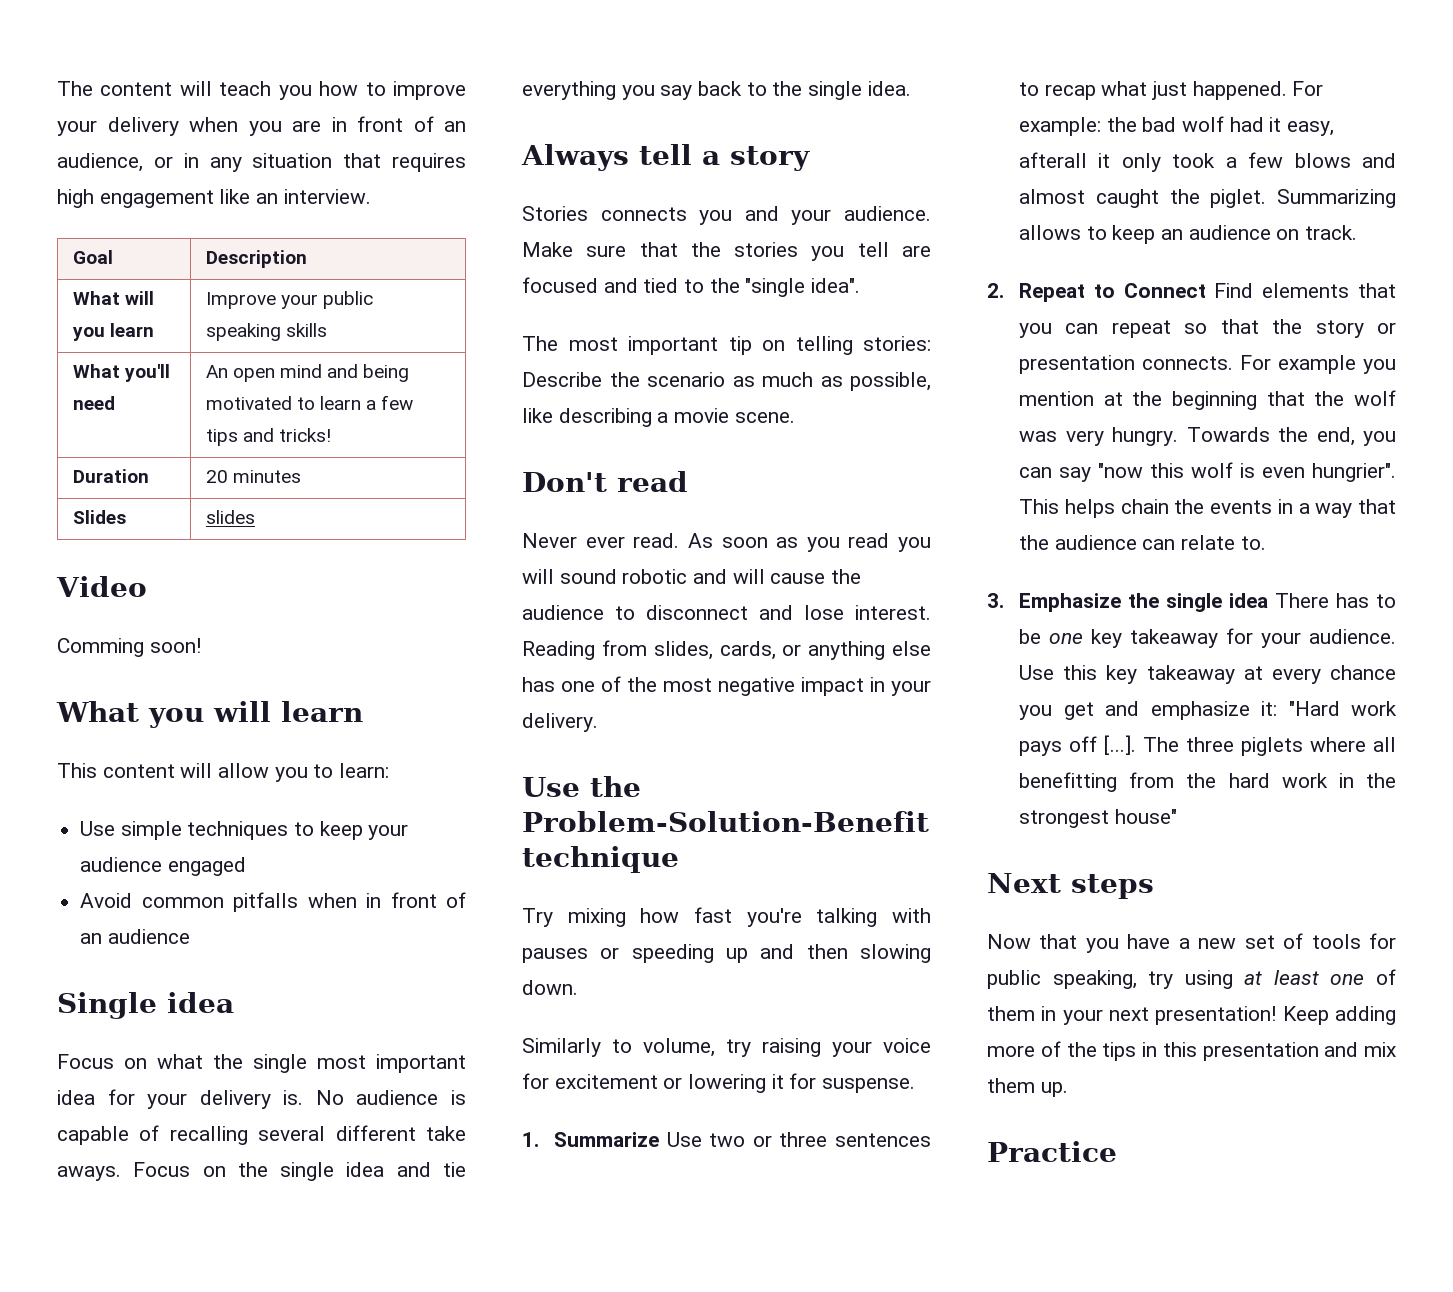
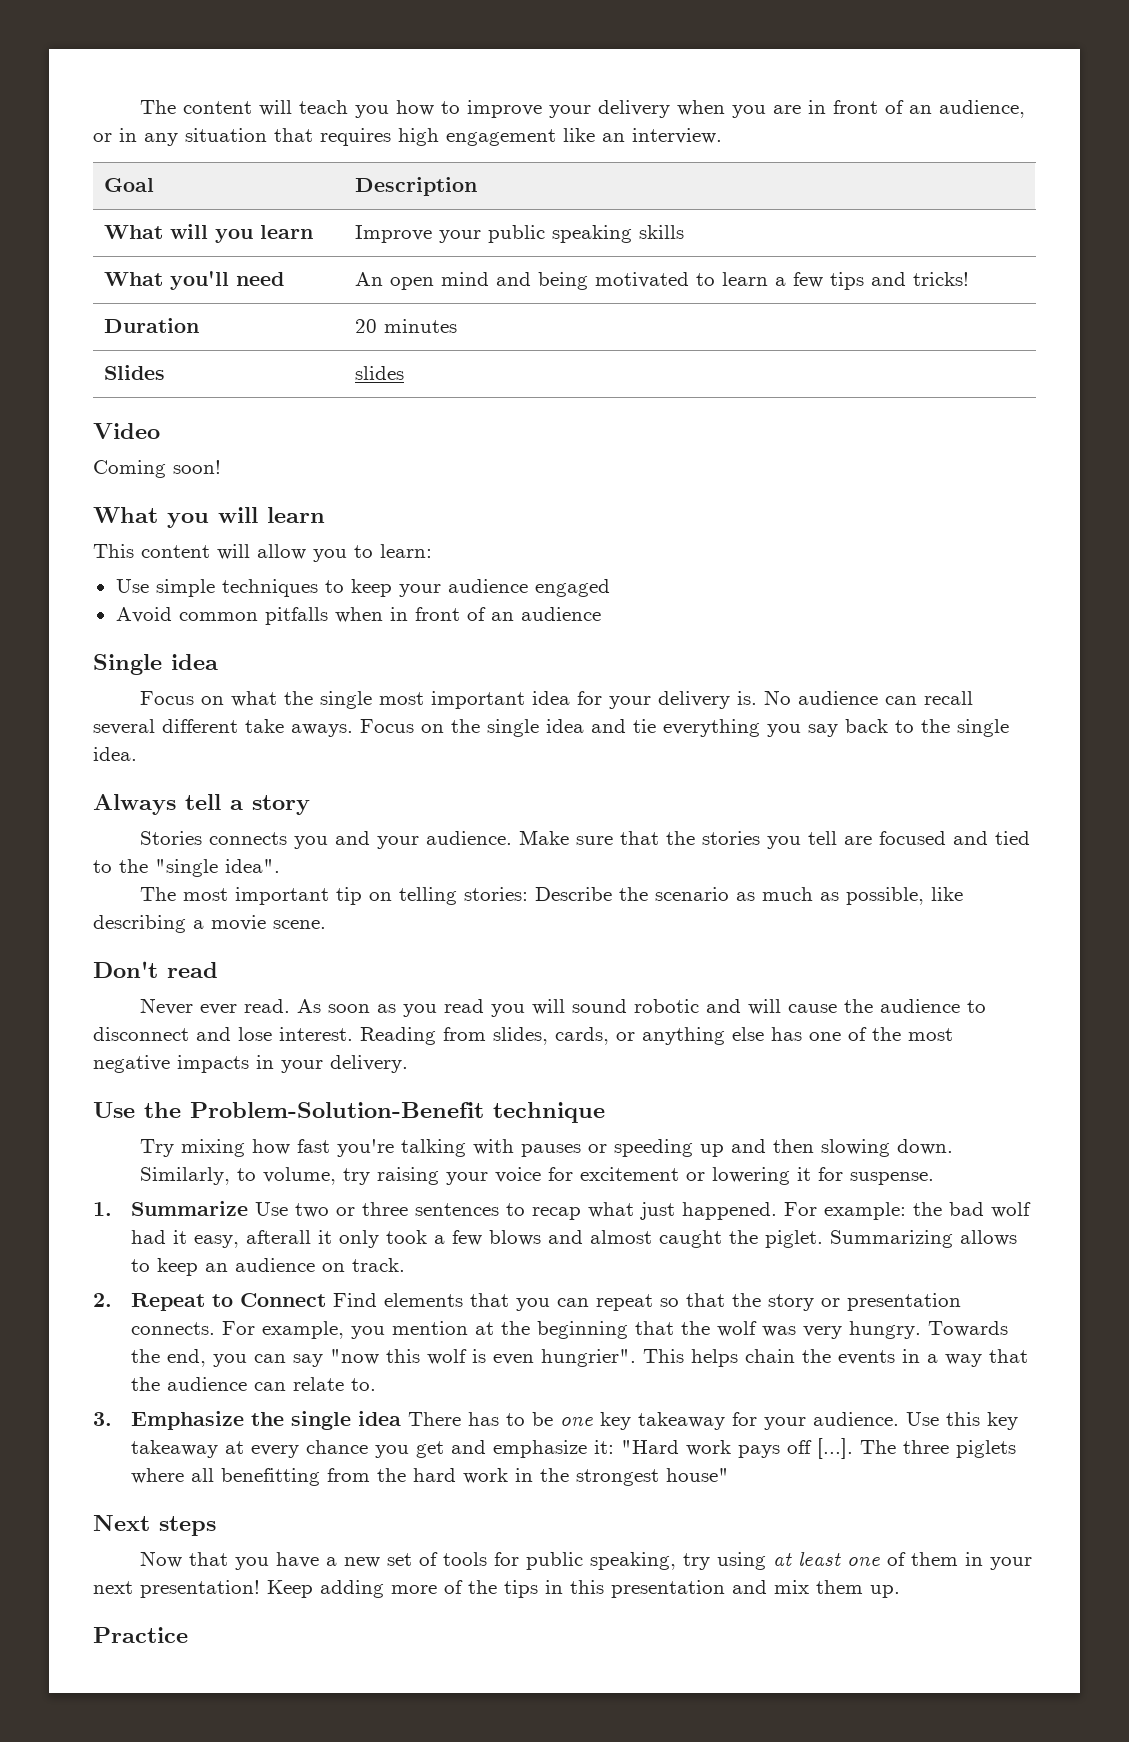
- Comming soon!
+ Coming soon!
- No audience is capable of recalling several different take aways.
+ No audience can recall several different take aways.
- Reading from slides, cards, or anything else has one of the most negative impact in your delivery.
+ Reading from slides, cards, or anything else has one of the most negative impacts in your delivery.
- Similarly to volume, try raising your voice for excitement or lowering it for suspense.
+ Similarly, to volume, try raising your voice for excitement or lowering it for suspense.
- For example you mention at the beginning that the wolf was very hungry.
+ For example, you mention at the beginning that the wolf was very hungry.

